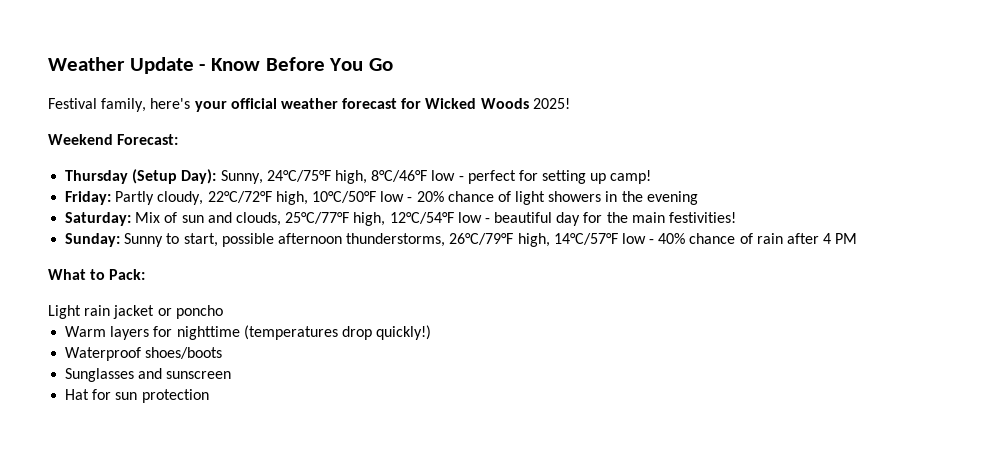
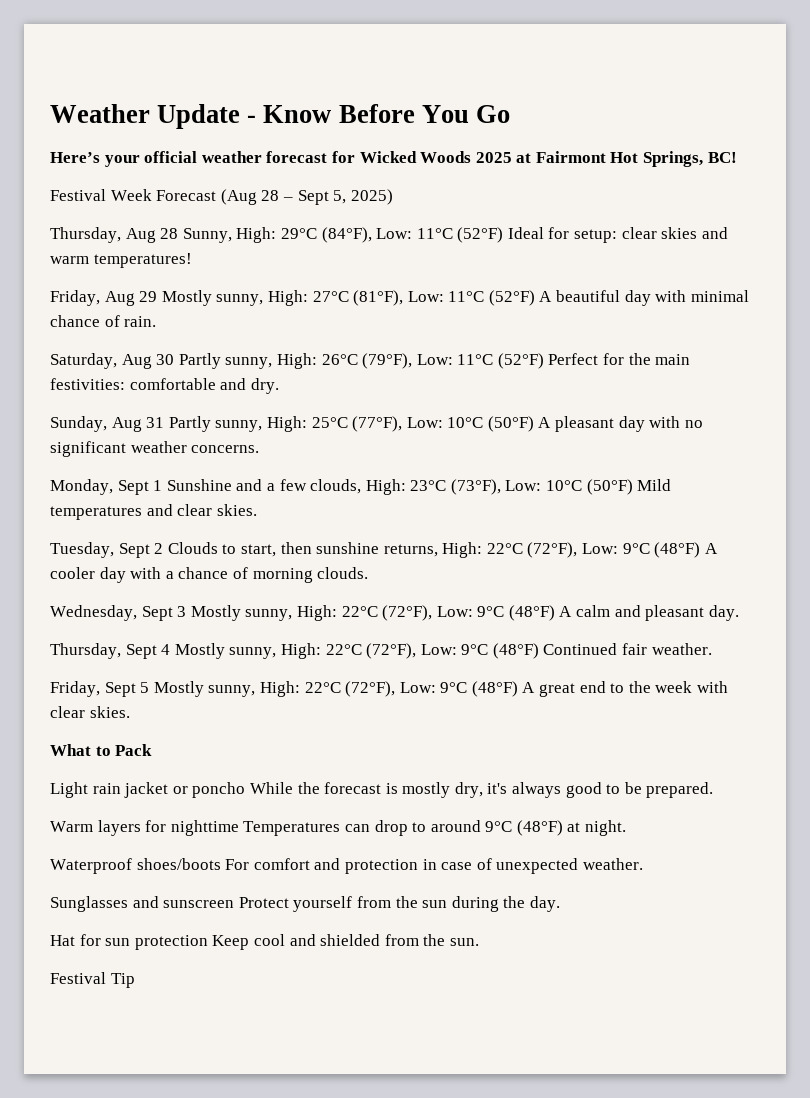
- Festival family, here's your official weather forecast for Wicked Woods 2025!
- Weekend Forecast:
- Thursday (Setup Day): Sunny, 24°C/75°F high, 8°C/46°F low - perfect for setting up camp!
- Friday: Partly cloudy, 22°C/72°F high, 10°C/50°F low - 20% chance of light showers in the evening
- Saturday: Mix of sun and clouds, 25°C/77°F high, 12°C/54°F low - beautiful day for the main festivities!
- Sunday: Sunny to start, possible afternoon thunderstorms, 26°C/79°F high, 14°C/57°F low - 40% chance of rain after 4 PM
+ Here’s your official weather forecast for Wicked Woods 2025 at Fairmont Hot Springs, BC!
+ Festival Week Forecast (Aug 28 – Sept 5, 2025)
+ Thursday, Aug 28 Sunny, High: 29°C (84°F), Low: 11°C (52°F) Ideal for setup: clear skies and warm temperatures!
+ Friday, Aug 29 Mostly sunny, High: 27°C (81°F), Low: 11°C (52°F) A beautiful day with minimal chance of rain.
+ Saturday, Aug 30 Partly sunny, High: 26°C (79°F), Low: 11°C (52°F) Perfect for the main festivities: comfortable and dry.
+ Sunday, Aug 31 Partly sunny, High: 25°C (77°F), Low: 10°C (50°F) A pleasant day with no significant weather concerns.
+ Monday, Sept 1 Sunshine and a few clouds, High: 23°C (73°F), Low: 10°C (50°F) Mild temperatures and clear skies.
+ Tuesday, Sept 2 Clouds to start, then sunshine returns, High: 22°C (72°F), Low: 9°C (48°F) A cooler day with a chance of morning clouds.
+ Wednesday, Sept 3 Mostly sunny, High: 22°C (72°F), Low: 9°C (48°F) A calm and pleasant day.
+ Thursday, Sept 4 Mostly sunny, High: 22°C (72°F), Low: 9°C (48°F) Continued fair weather.
+ Friday, Sept 5 Mostly sunny, High: 22°C (72°F), Low: 9°C (48°F) A great end to the week with clear skies.
- What to Pack:
+ What to Pack
- Light rain jacket or poncho
- Warm layers for nighttime (temperatures drop quickly!)
- Waterproof shoes/boots
- Sunglasses and sunscreen
- Hat for sun protection
+ Light rain jacket or poncho While the forecast is mostly dry, it's always good to be prepared.
+ Warm layers for nighttime Temperatures can drop to around 9°C (48°F) at night.
+ Waterproof shoes/boots For comfort and protection in case of unexpected weather.
+ Sunglasses and sunscreen Protect yourself from the sun during the day.
+ Hat for sun protection Keep cool and shielded from the sun.
+ Festival Tip

